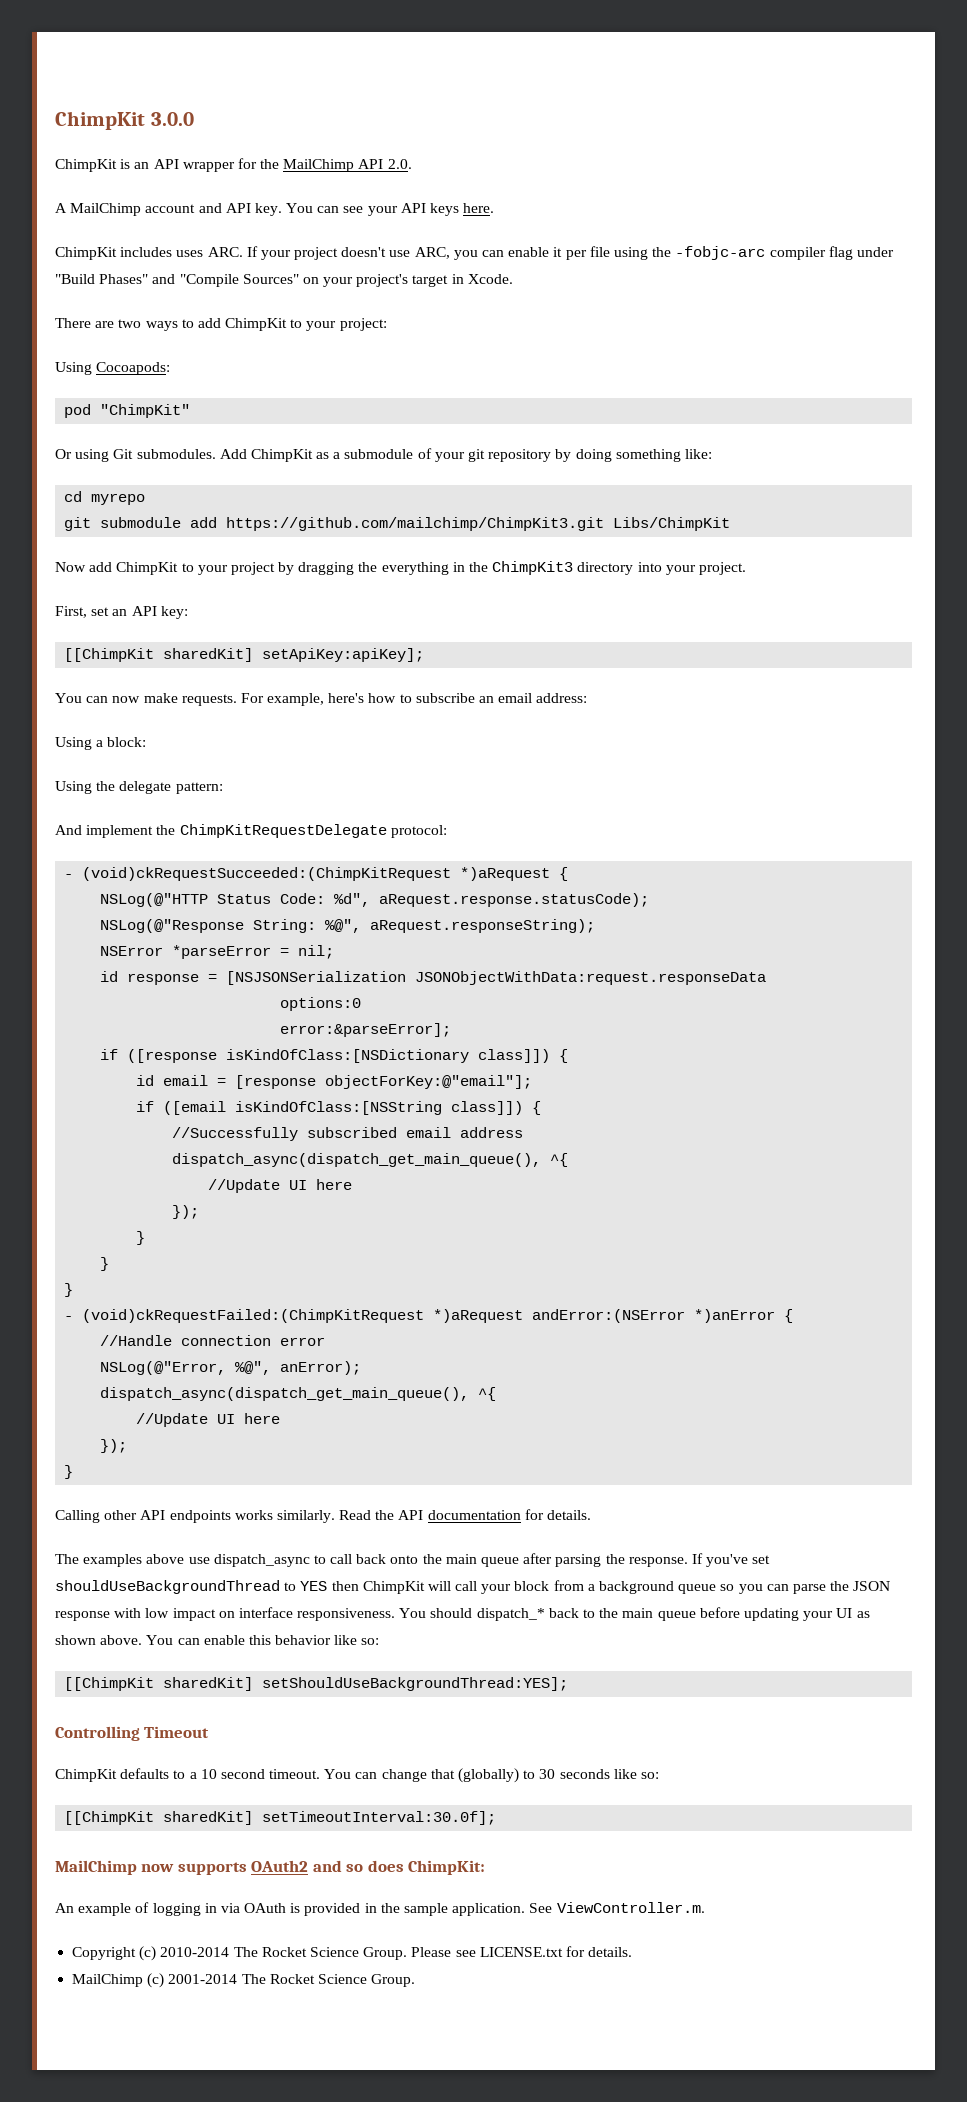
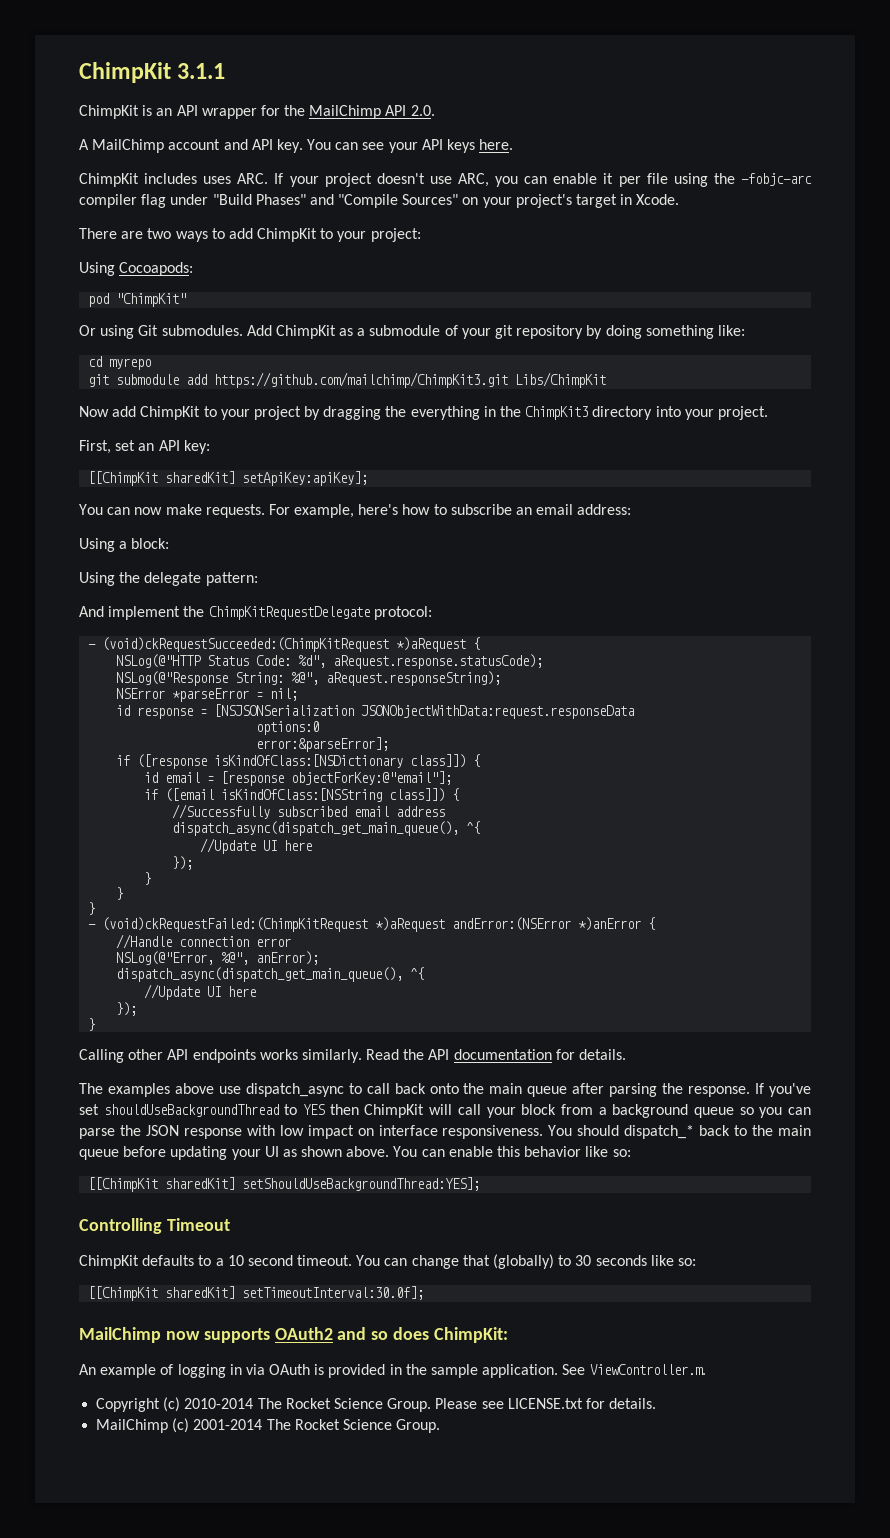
- ChimpKit 3.0.0
+ ChimpKit 3.1.1

